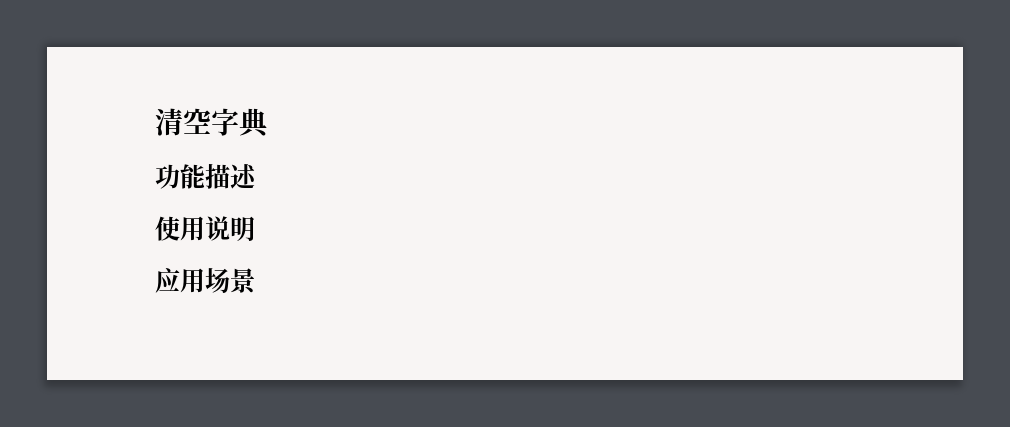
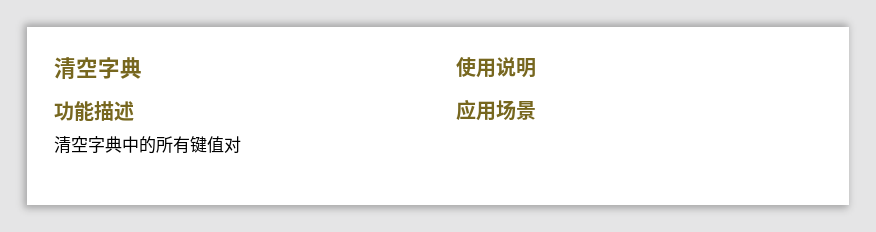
+ 清空字典中的所有键值对

